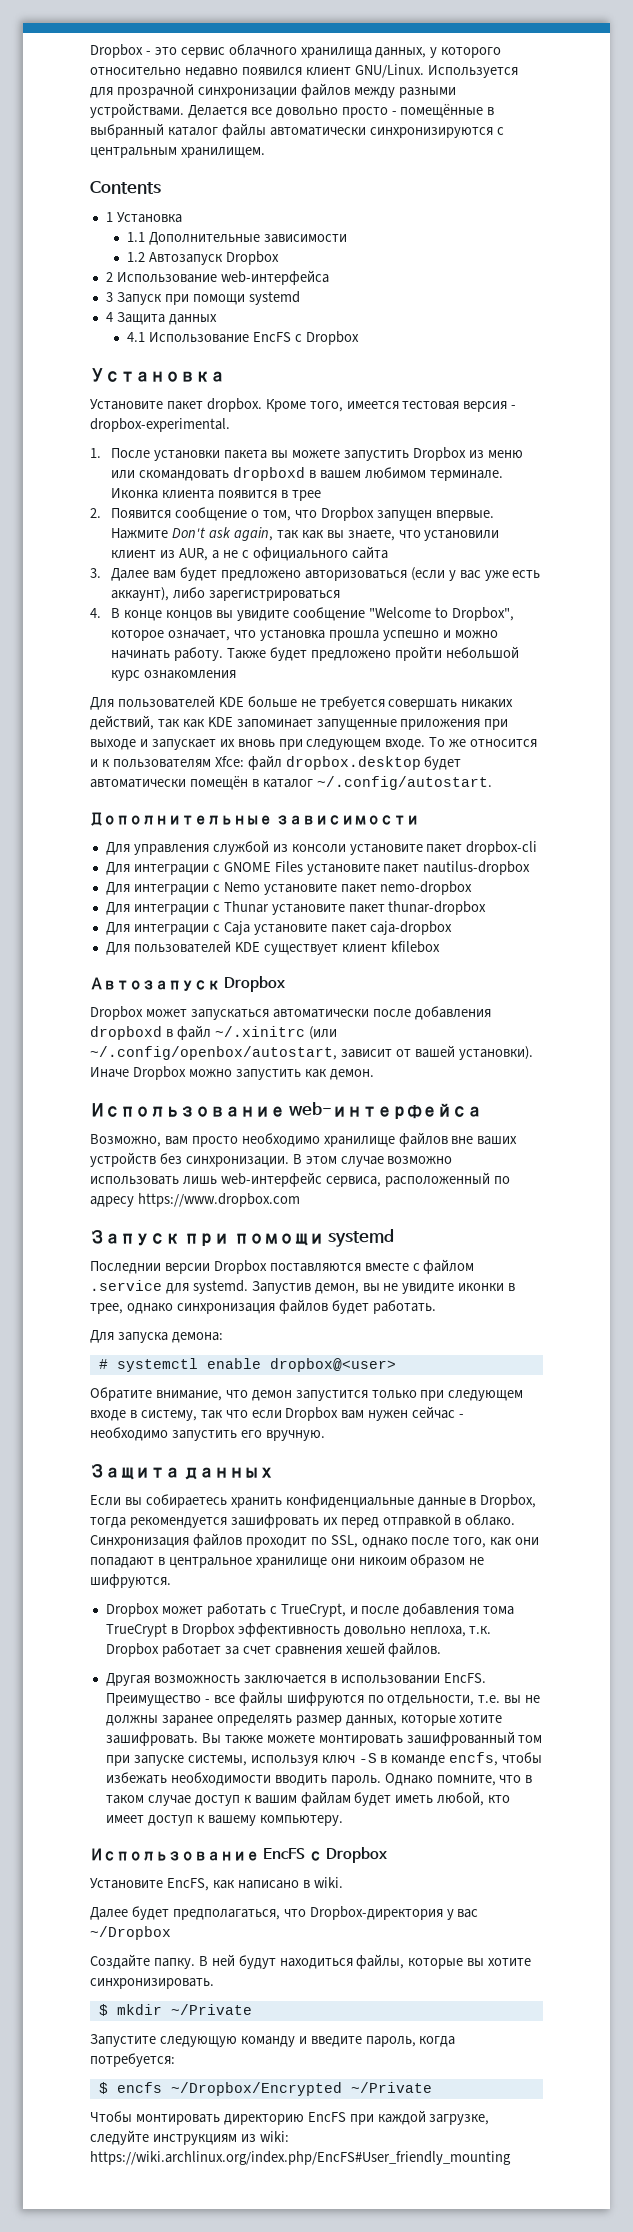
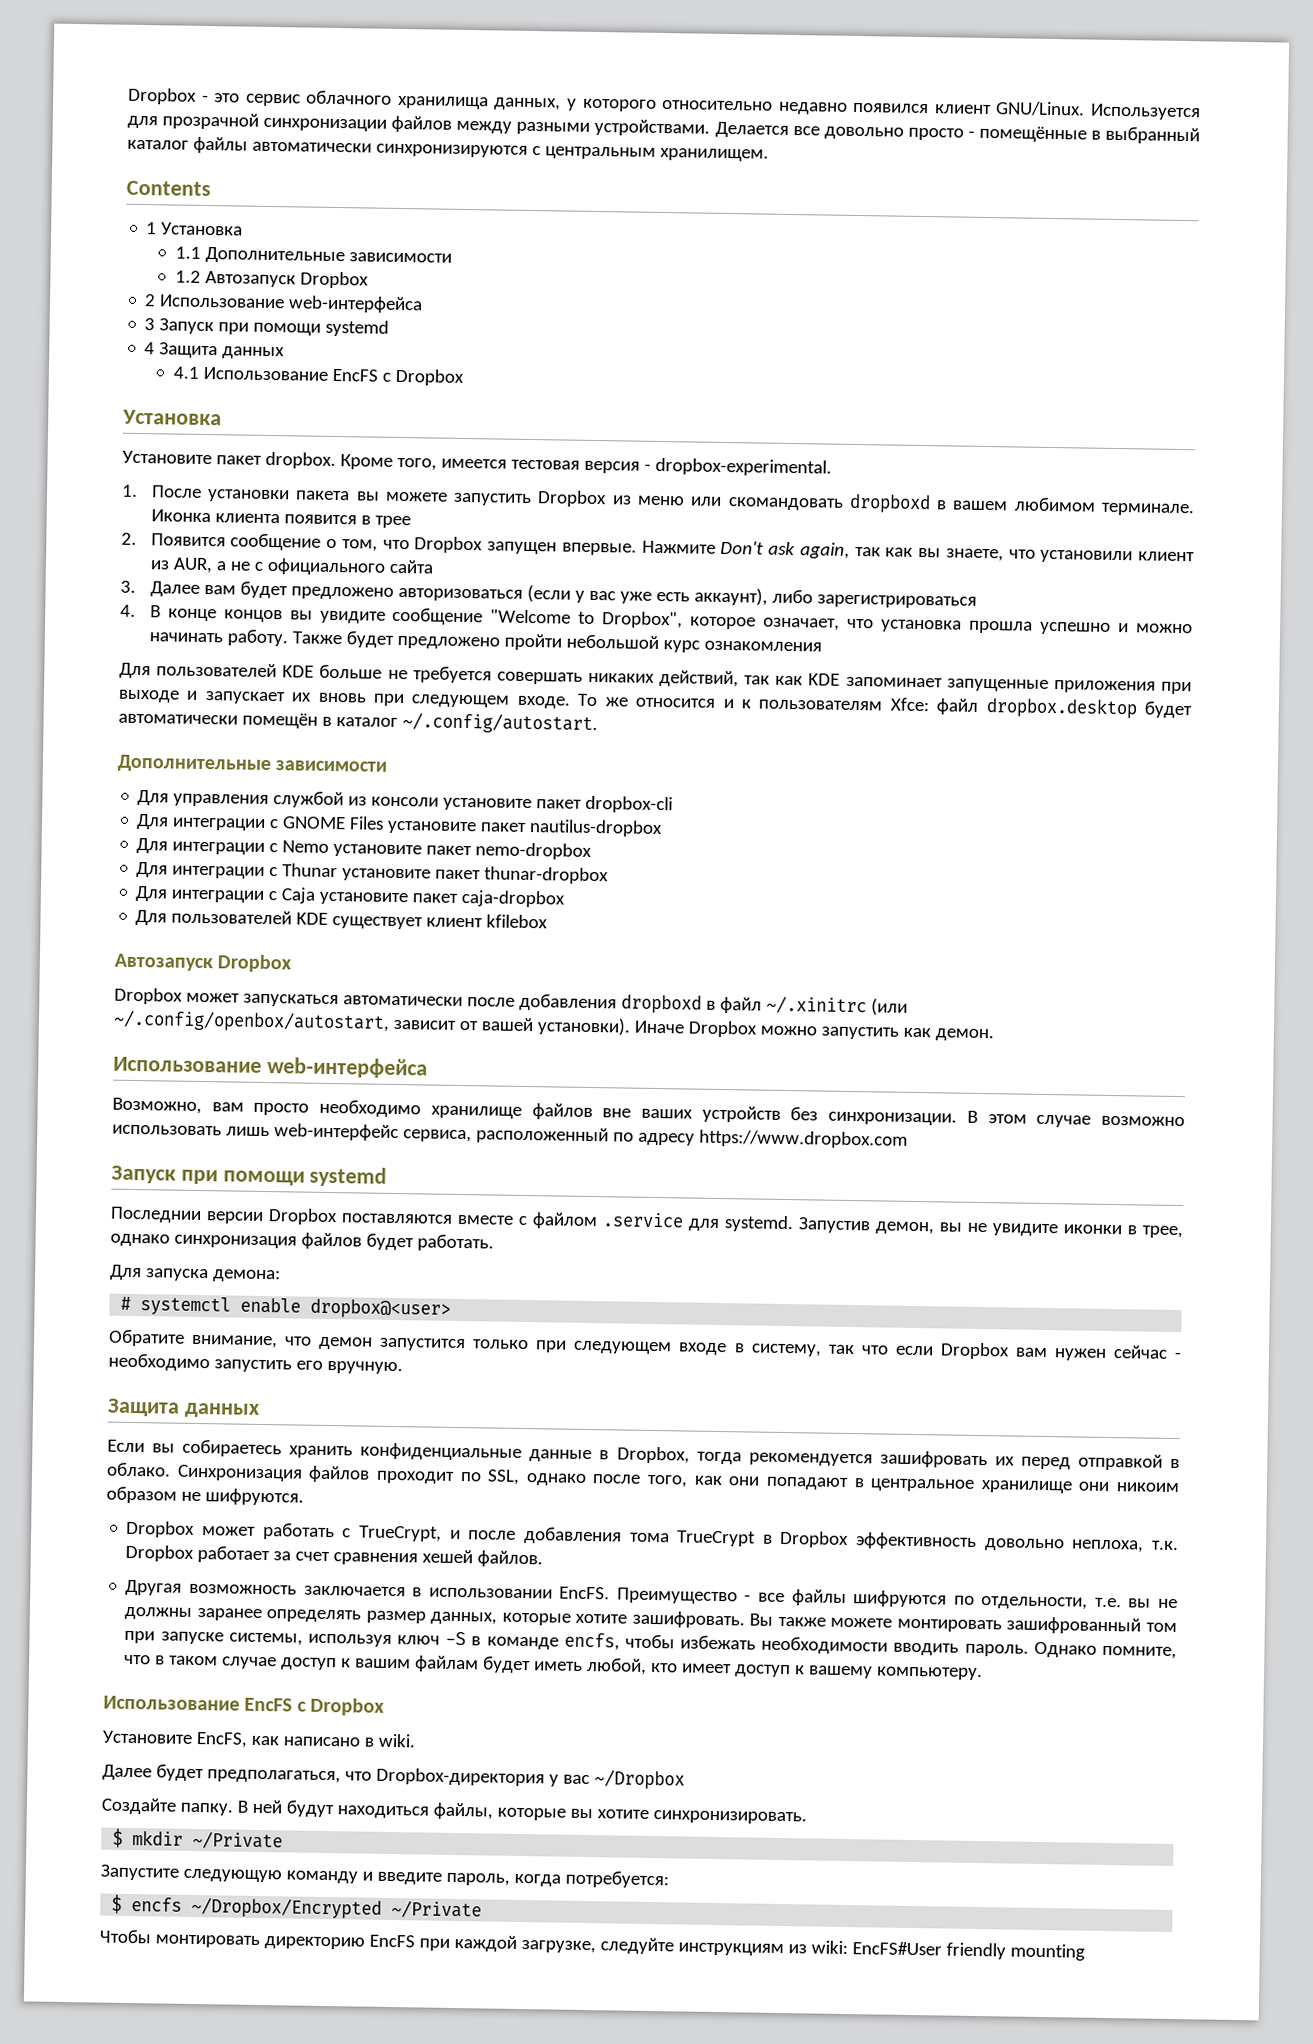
- Чтобы монтировать директорию EncFS при каждой загрузке, следуйте инструкциям из wiki: https://wiki.archlinux.org/index.php/EncFS#User_friendly_mounting
+ Чтобы монтировать директорию EncFS при каждой загрузке, следуйте инструкциям из wiki: EncFS#User friendly mounting

